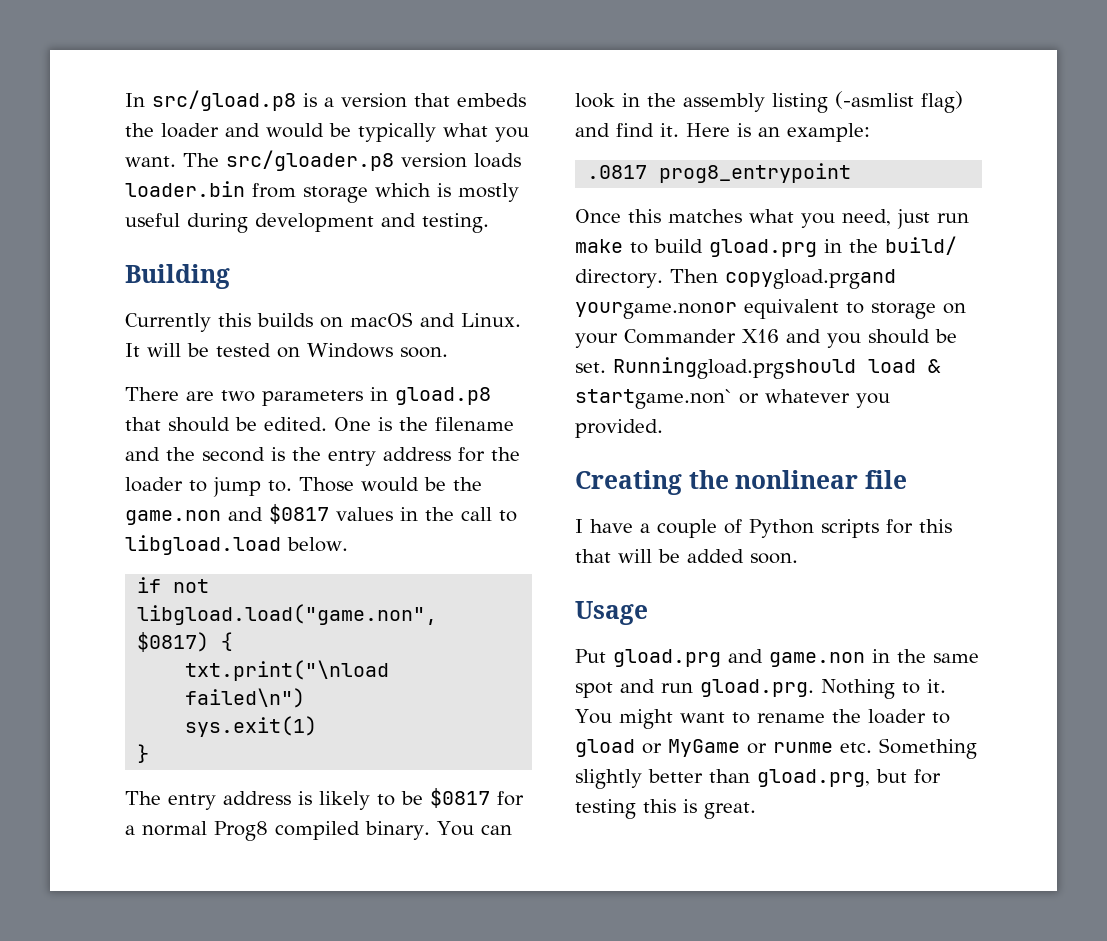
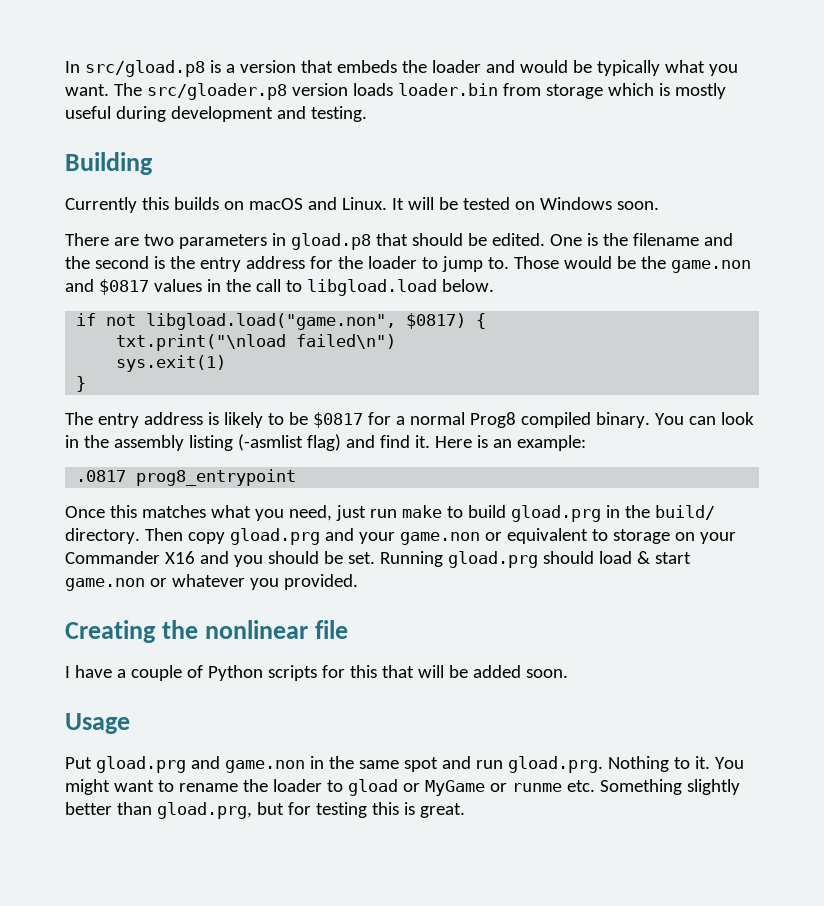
- Then copygload.prgand yourgame.nonor equivalent to storage on your Commander X16 and you should be set.
+ Then copy gload.prg and your game.non or equivalent to storage on your Commander X16 and you should be set.
- Runninggload.prgshould load & startgame.non` or whatever you provided.
+ Running gload.prg should load & start game.non or whatever you provided.

